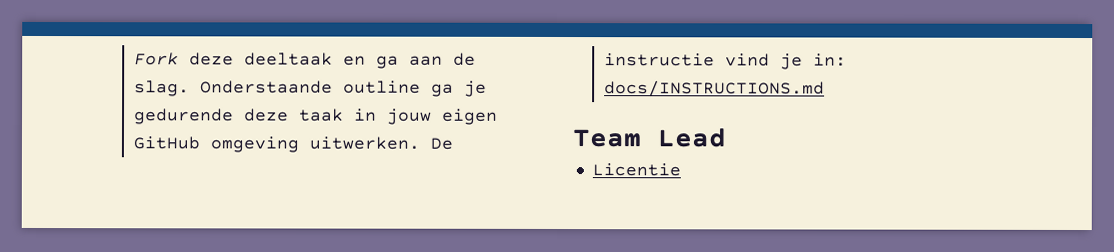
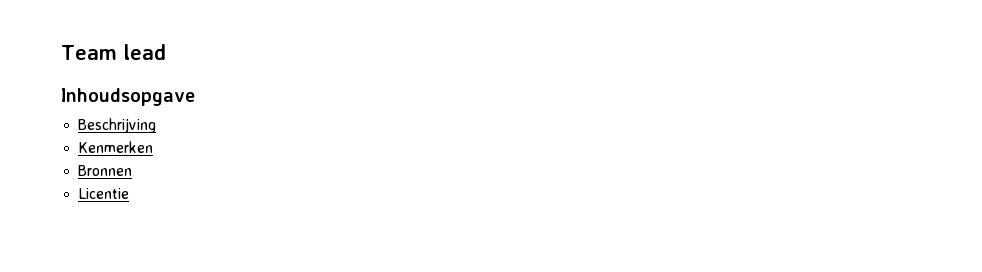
- Fork deze deeltaak en ga aan de slag. Onderstaande outline ga je gedurende deze taak in jouw eigen GitHub omgeving uitwerken. De instructie vind je in: docs/INSTRUCTIONS.md
- Team Lead
+ Team lead
+ Inhoudsopgave
+ Beschrijving
+ Kenmerken
+ Bronnen

